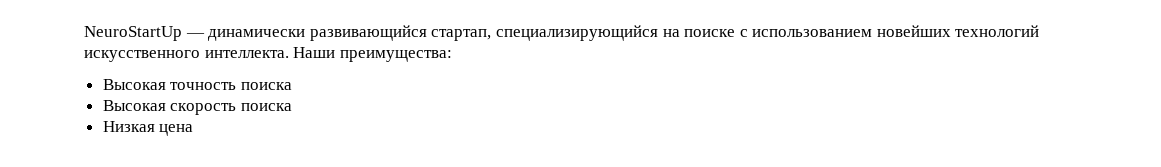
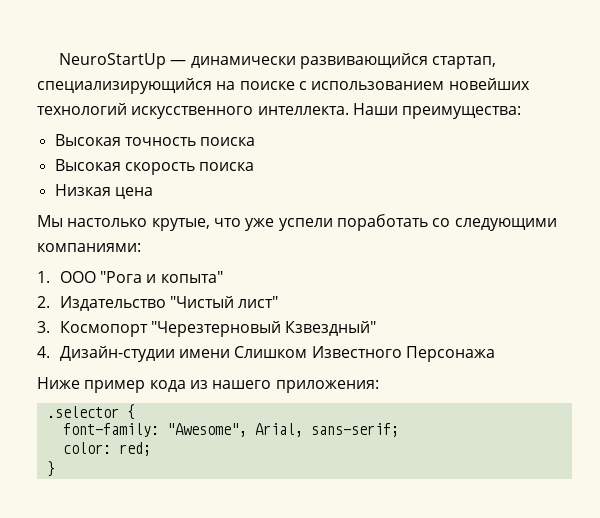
+ Мы настолько крутые, что уже успели поработать со следующими компаниями:
+ 1. ООО "Рога и копыта"
+ 2. Издательство "Чистый лист"
+ 3. Космопорт "Черезтерновый Кзвездный"
+ 4. Дизайн-студии имени Слишком Известного Персонажа
+ Ниже пример кода из нашего приложения:
+ .selector {
+ font-family: "Awesome", Arial, sans-serif;
+ color: red;
+ }

